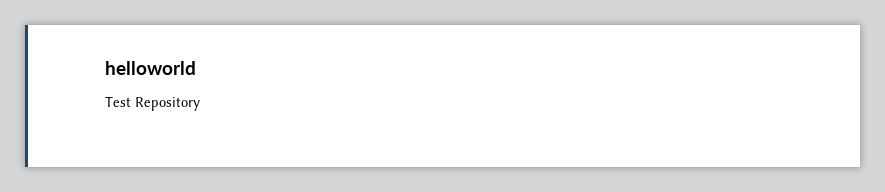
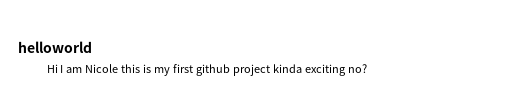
- Test Repository
+ Hi I am Nicole this is my first github project kinda exciting no?

